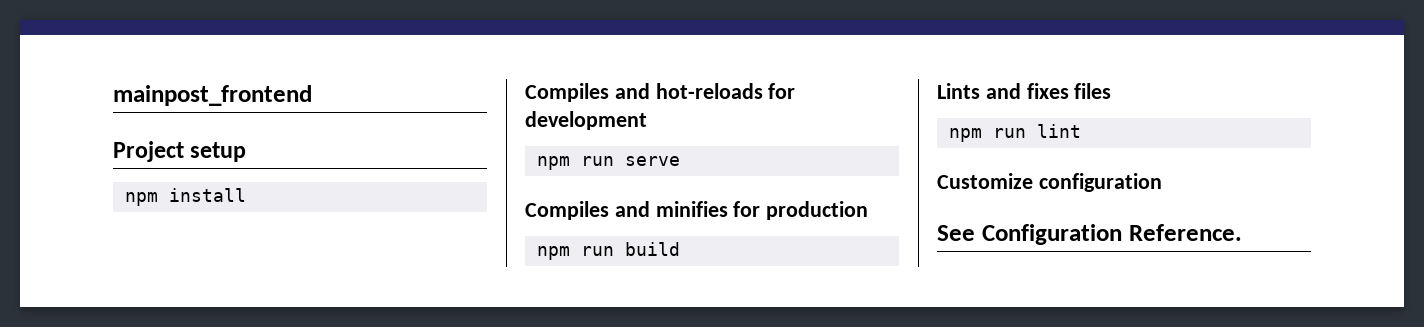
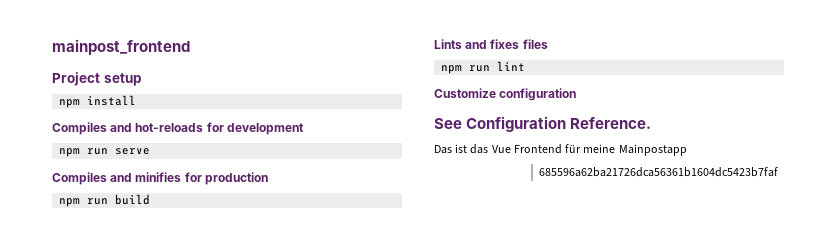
+ Das ist das Vue Frontend für meine Mainpostapp
+ 685596a62ba21726dca56361b1604dc5423b7faf

